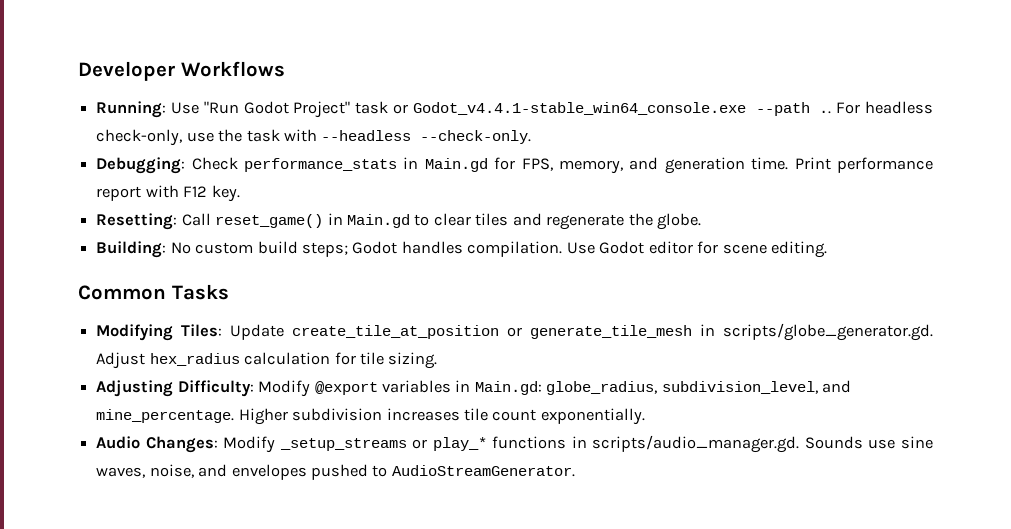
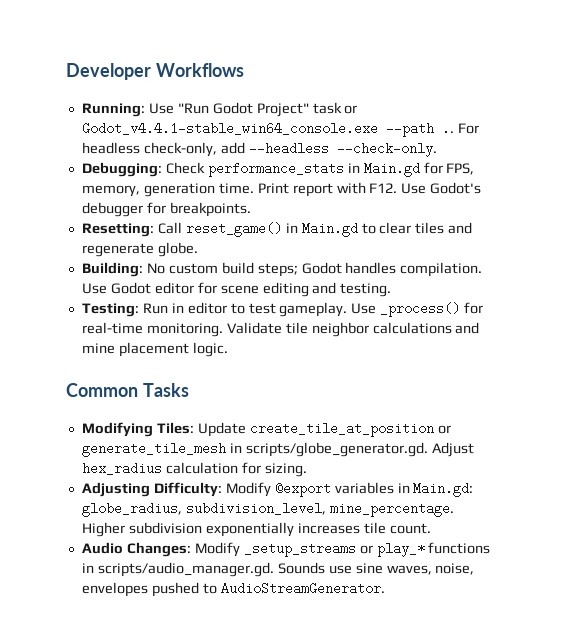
- For headless check-only, use the task with --headless --check-only.
+ For headless check-only, add --headless --check-only.
- Debugging: Check performance_stats in Main.gd for FPS, memory, and generation time.
+ Debugging: Check performance_stats in Main.gd for FPS, memory, generation time.
- Print performance report with F12 key.
+ Print report with F12. Use Godot's debugger for breakpoints.
- Resetting: Call reset_game() in Main.gd to clear tiles and regenerate the globe.
+ Resetting: Call reset_game() in Main.gd to clear tiles and regenerate globe.
- Use Godot editor for scene editing.
+ Use Godot editor for scene editing and testing.
+ Testing: Run in editor to test gameplay. Use _process() for real-time monitoring. Validate tile neighbor calculations and mine placement logic.
- Modifying Tiles: Update create_tile_at_position or generate_tile_mesh in scripts/globe_generator.gd. Adjust hex_radius calculation for tile sizing.
+ Modifying Tiles: Update create_tile_at_position or generate_tile_mesh in scripts/globe_generator.gd. Adjust hex_radius calculation for sizing.
- Adjusting Difficulty: Modify @export variables in Main.gd: globe_radius, subdivision_level, and mine_percentage.
+ Adjusting Difficulty: Modify @export variables in Main.gd: globe_radius, subdivision_level, mine_percentage.
- Higher subdivision increases tile count exponentially.
+ Higher subdivision exponentially increases tile count.
- Audio Changes: Modify _setup_streams or play_* functions in scripts/audio_manager.gd. Sounds use sine waves, noise, and envelopes pushed to AudioStreamGenerator.
+ Audio Changes: Modify _setup_streams or play_* functions in scripts/audio_manager.gd. Sounds use sine waves, noise, envelopes pushed to AudioStreamGenerator.

